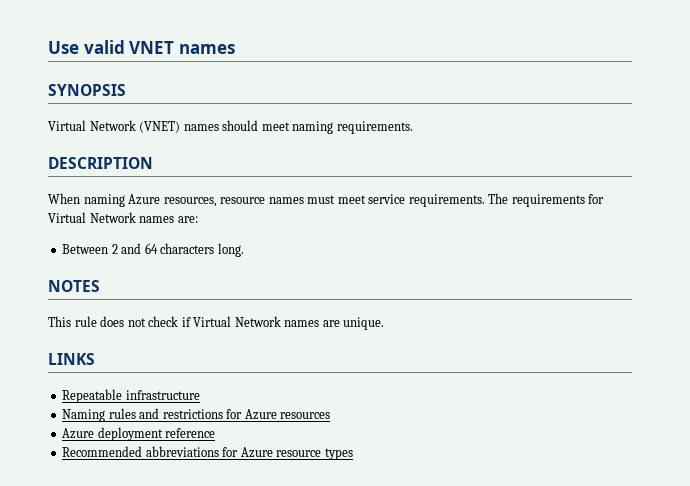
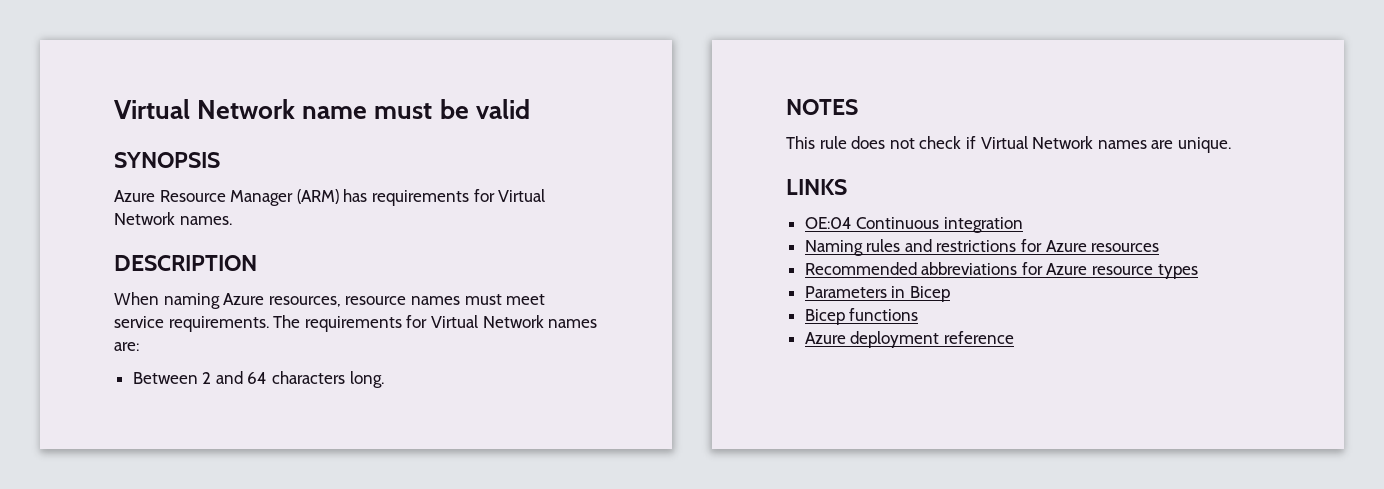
- Use valid VNET names
+ Virtual Network name must be valid
- Virtual Network (VNET) names should meet naming requirements.
+ Azure Resource Manager (ARM) has requirements for Virtual Network names.
- Repeatable infrastructure
+ OE:04 Continuous integration
- Azure deployment reference
+ Parameters in Bicep
+ Bicep functions
+ Azure deployment reference

